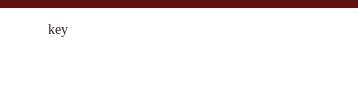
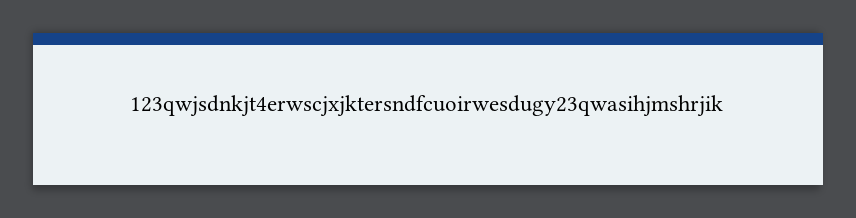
- key
+ 123qwjsdnkjt4erwscjxjktersndfcuoirwesdugy23qwasihjmshrjik

